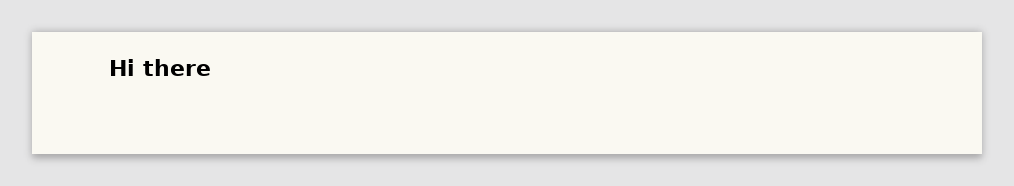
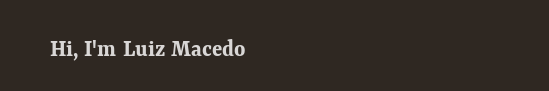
- Hi there
+ Hi, I'm Luiz Macedo

